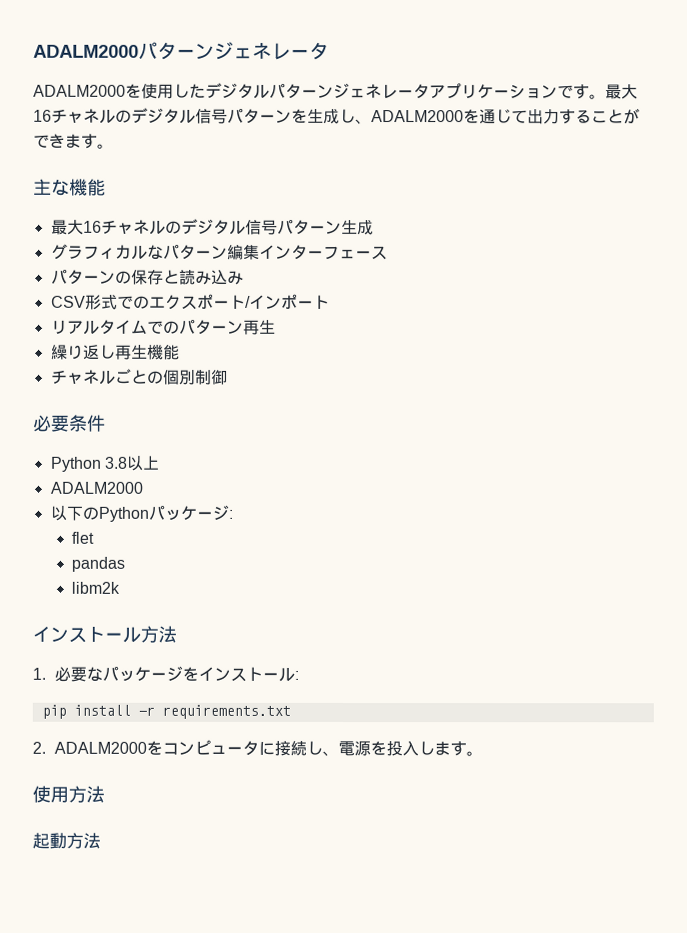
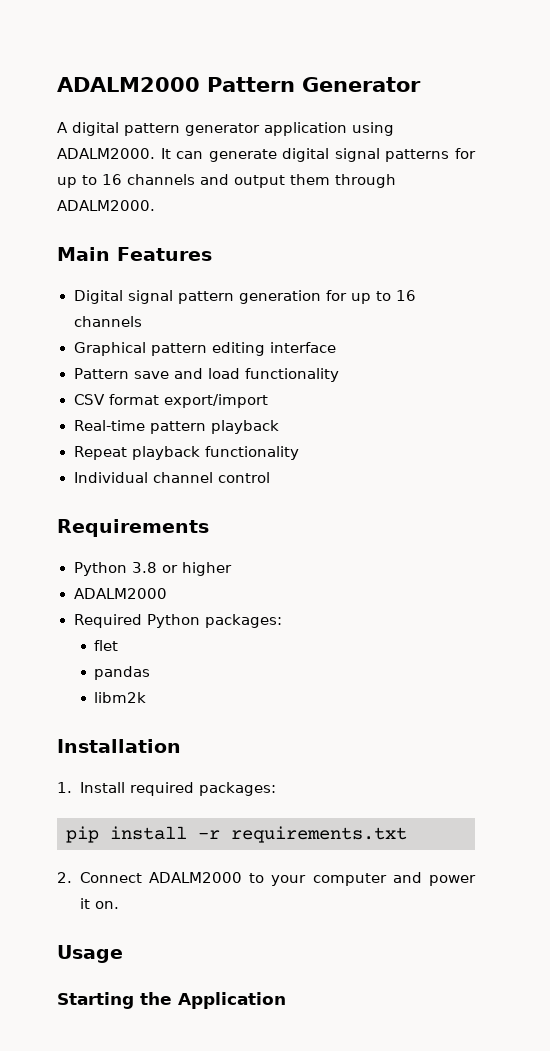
- ADALM2000パターンジェネレータ
- ADALM2000を使用したデジタルパターンジェネレータアプリケーションです。最大16チャネルのデジタル信号パターンを生成し、ADALM2000を通じて出力することができます。
- 主な機能
- 最大16チャネルのデジタル信号パターン生成
- グラフィカルなパターン編集インターフェース
- パターンの保存と読み込み
- CSV形式でのエクスポート/インポート
- リアルタイムでのパターン再生
- 繰り返し再生機能
- チャネルごとの個別制御
- 必要条件
+ ADALM2000 Pattern Generator
+ A digital pattern generator application using ADALM2000. It can generate digital signal patterns for up to 16 channels and output them through ADALM2000.
+ Main Features
+ Digital signal pattern generation for up to 16 channels
+ Graphical pattern editing interface
+ Pattern save and load functionality
+ CSV format export/import
+ Real-time pattern playback
+ Repeat playback functionality
+ Individual channel control
+ Requirements
- Python 3.8以上
+ Python 3.8 or higher
- 以下のPythonパッケージ:
+ Required Python packages:
  flet
  pandas
  libm2k
- インストール方法
- 1.必要なパッケージをインストール:
+ Installation
+ 1. Install required packages:
- 2. ADALM2000をコンピュータに接続し、電源を投入します。
- 使用方法
- 起動方法
+ 2. Connect ADALM2000 to your computer and power it on.
+ Usage
+ Starting the Application

